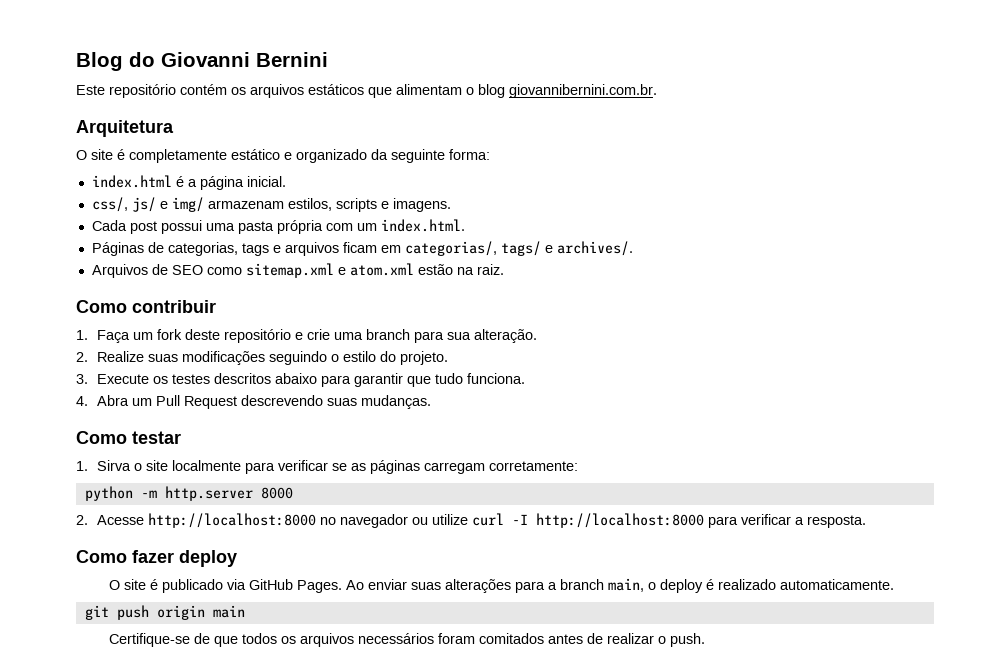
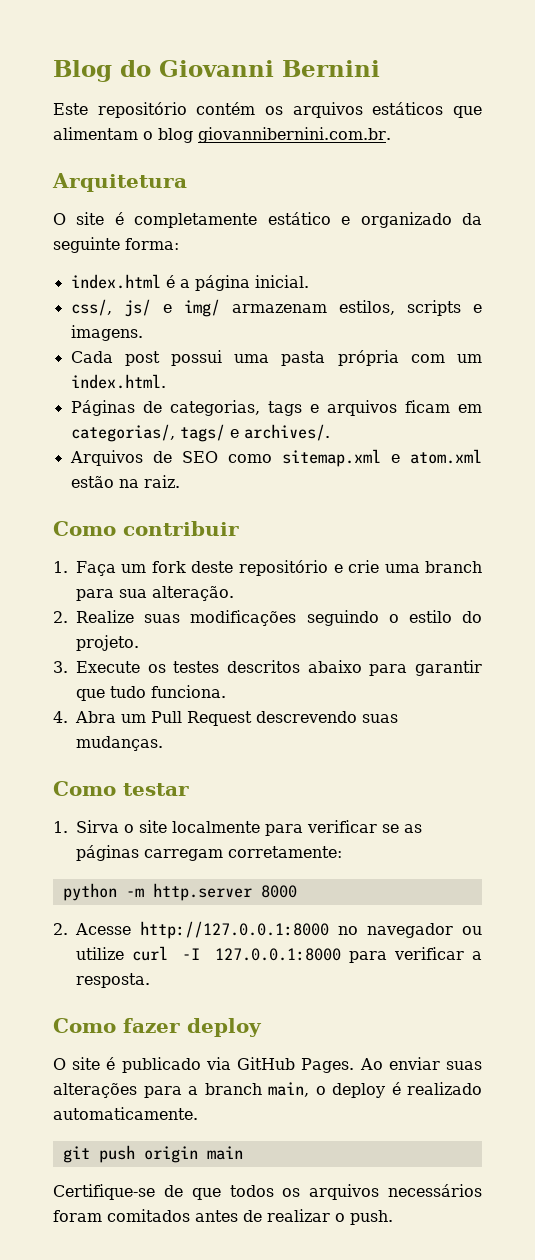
- 2. Acesse http://localhost:8000 no navegador ou utilize curl -I http://localhost:8000 para verificar a resposta.
+ 2. Acesse http://127.0.0.1:8000 no navegador ou utilize curl -I 127.0.0.1:8000 para verificar a resposta.

